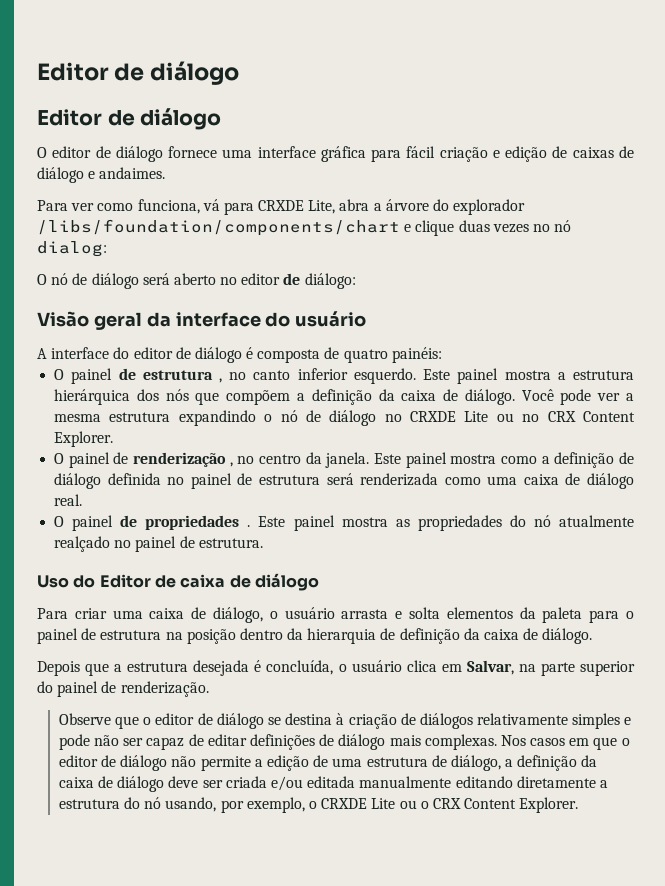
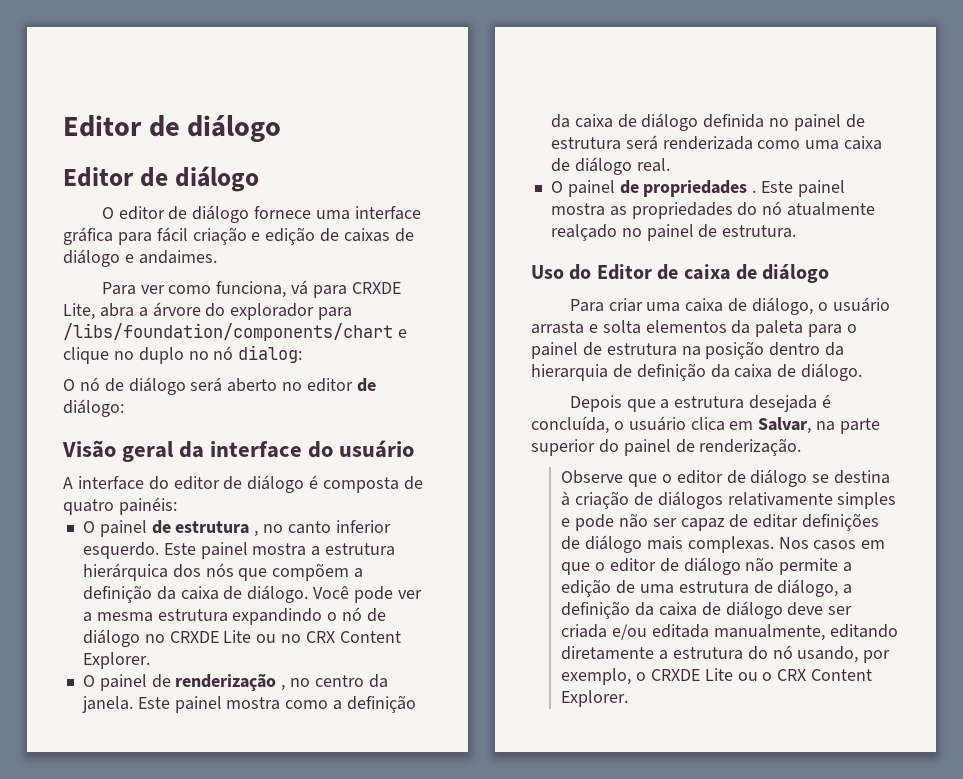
- Para ver como funciona, vá para CRXDE Lite, abra a árvore do explorador /libs/foundation/components/chart e clique duas vezes no nó dialog:
+ Para ver como funciona, vá para CRXDE Lite, abra a árvore do explorador para /libs/foundation/components/chart e clique no duplo no nó dialog:
- Este painel mostra como a definição de diálogo definida no painel de estrutura será renderizada como uma caixa de diálogo real.
+ Este painel mostra como a definição da caixa de diálogo definida no painel de estrutura será renderizada como uma caixa de diálogo real.
- Nos casos em que o editor de diálogo não permite a edição de uma estrutura de diálogo, a definição da caixa de diálogo deve ser criada e/ou editada manualmente editando diretamente a estrutura do nó usando, por exemplo, o CRXDE Lite ou o CRX Content Explorer.
+ Nos casos em que o editor de diálogo não permite a edição de uma estrutura de diálogo, a definição da caixa de diálogo deve ser criada e/ou editada manualmente, editando diretamente a estrutura do nó usando, por exemplo, o CRXDE Lite ou o CRX Content Explorer.

